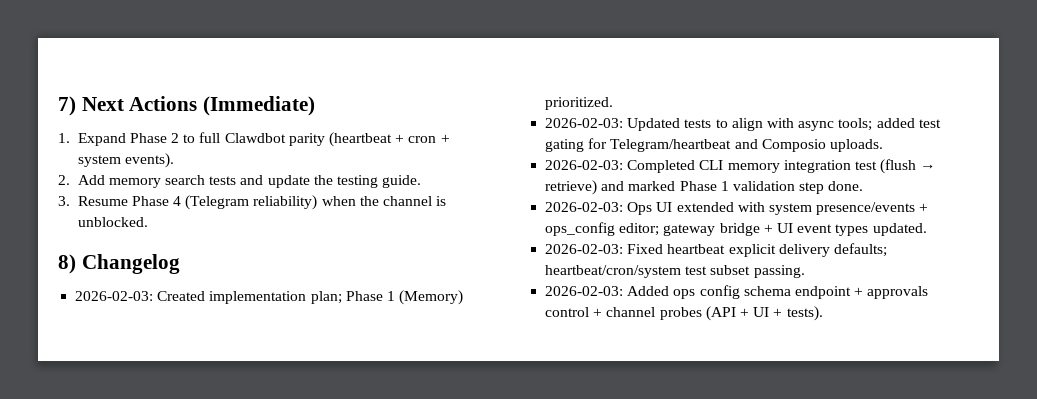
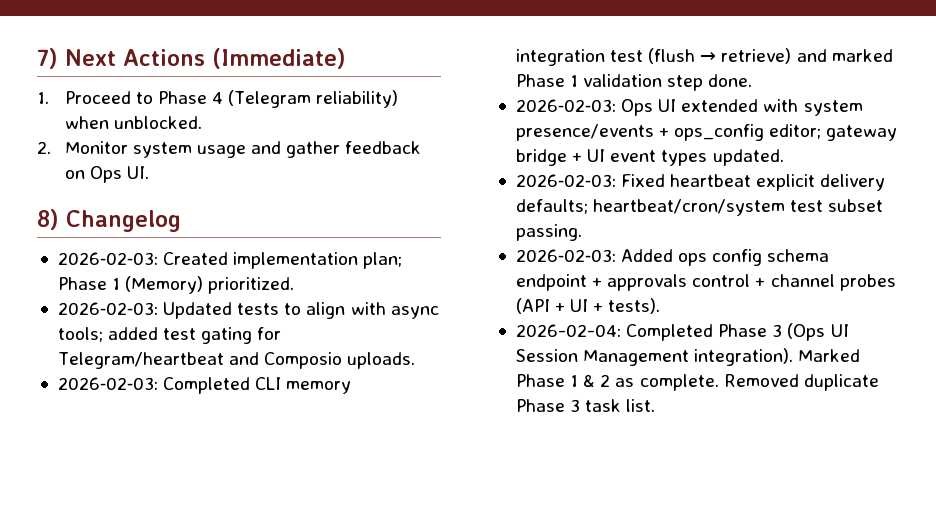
- 1. Expand Phase 2 to full Clawdbot parity (heartbeat + cron + system events).
- 2. Add memory search tests and update the testing guide.
- 3. Resume Phase 4 (Telegram reliability) when the channel is unblocked.
+ 1. Proceed to Phase 4 (Telegram reliability) when unblocked.
+ 2. Monitor system usage and gather feedback on Ops UI.
+ 2026-02-04: Completed Phase 3 (Ops UI Session Management integration). Marked Phase 1 & 2 as complete. Removed duplicate Phase 3 task list.

